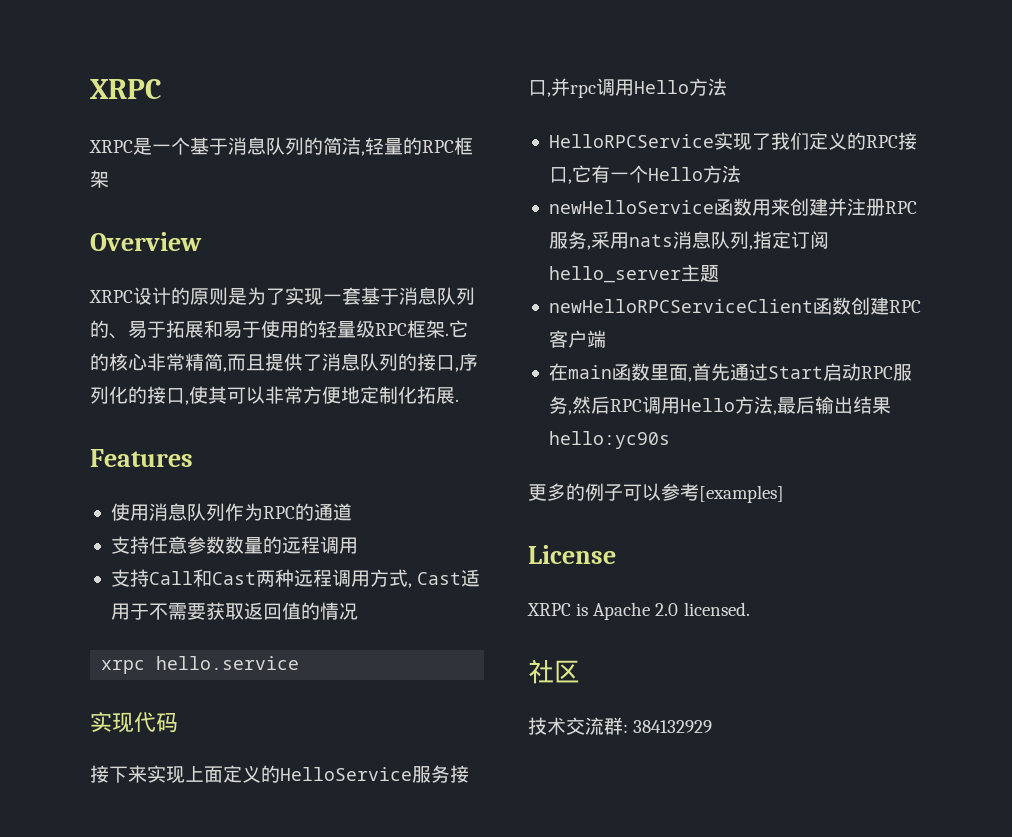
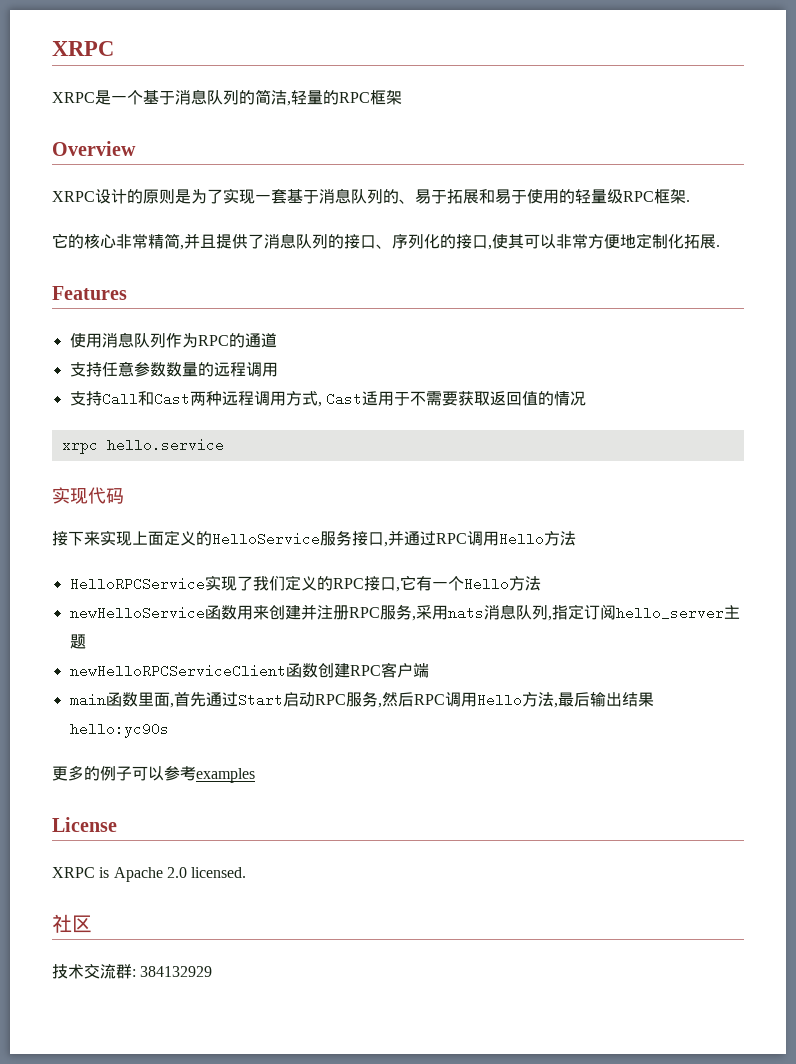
- XRPC设计的原则是为了实现一套基于消息队列的、易于拓展和易于使用的轻量级RPC框架.它的核心非常精简,而且提供了消息队列的接口,序列化的接口,使其可以非常方便地定制化拓展.
+ XRPC设计的原则是为了实现一套基于消息队列的、易于拓展和易于使用的轻量级RPC框架.
+ 它的核心非常精简,并且提供了消息队列的接口、序列化的接口,使其可以非常方便地定制化拓展.
- 接下来实现上面定义的HelloService服务接口,并rpc调用Hello方法
+ 接下来实现上面定义的HelloService服务接口,并通过RPC调用Hello方法
- 在main函数里面,首先通过Start启动RPC服务,然后RPC调用Hello方法,最后输出结果hello:yc90s
+ main函数里面,首先通过Start启动RPC服务,然后RPC调用Hello方法,最后输出结果hello:yc90s
- 更多的例子可以参考[examples]
+ 更多的例子可以参考examples

